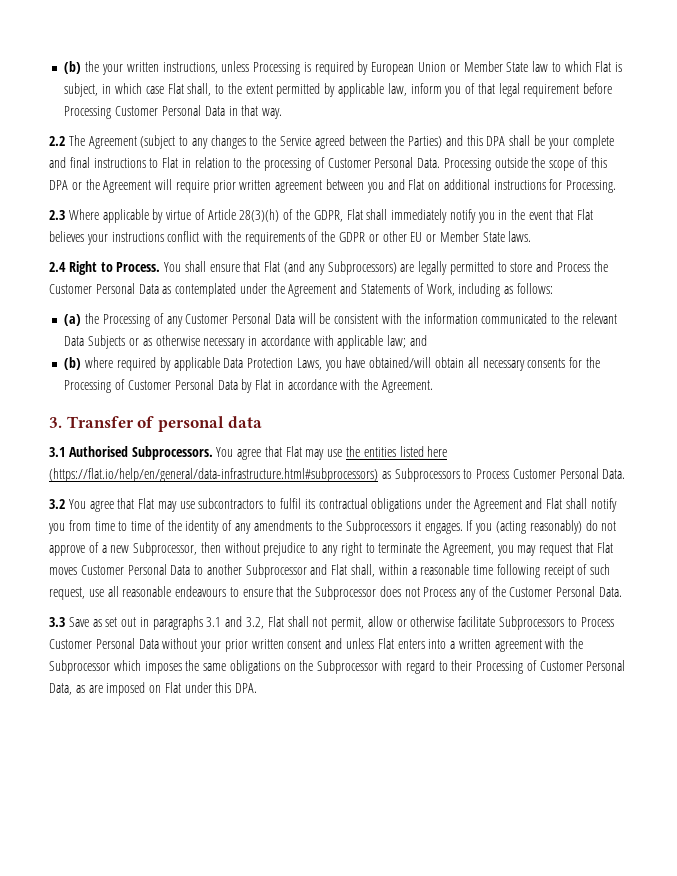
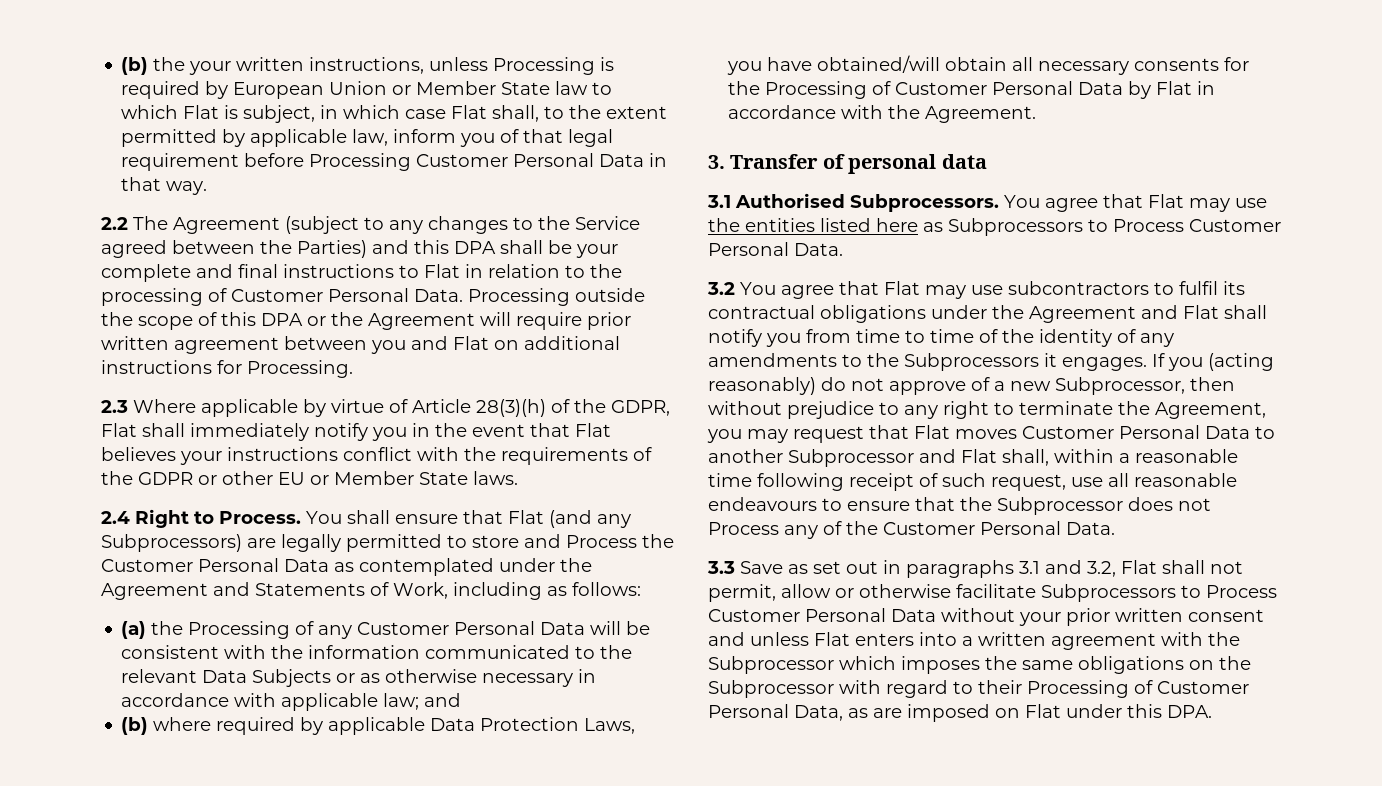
- You agree that Flat may use the entities listed here (https://flat.io/help/en/general/data-infrastructure.html#subprocessors) as Subprocessors to Process Customer Personal Data.
+ You agree that Flat may use the entities listed here as Subprocessors to Process Customer Personal Data.

